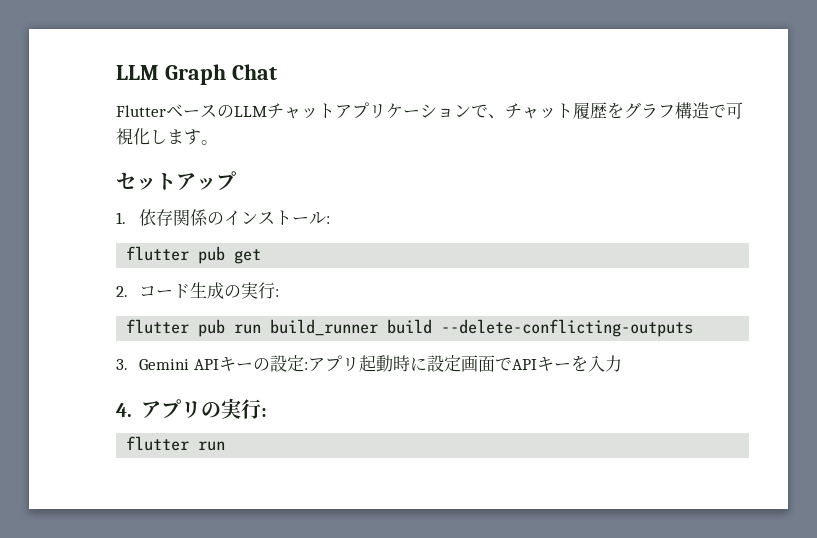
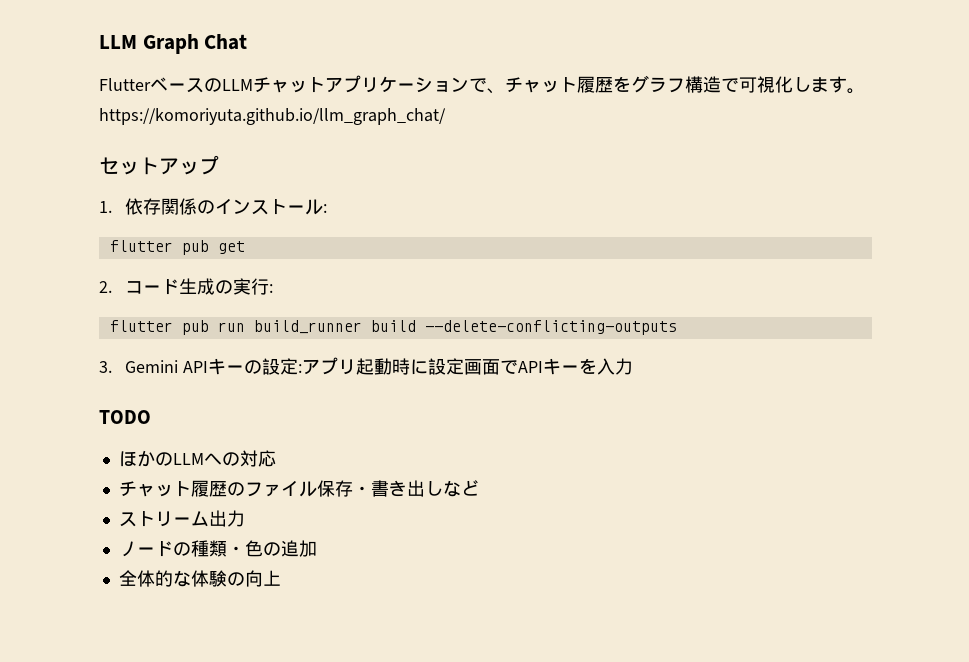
- FlutterベースのLLMチャットアプリケーションで、チャット履歴をグラフ構造で可視化します。
+ FlutterベースのLLMチャットアプリケーションで、チャット履歴をグラフ構造で可視化します。https://komoriyuta.github.io/llm_graph_chat/
- 4.アプリの実行:
- flutter run
+ TODO
+ ほかのLLMへの対応
+ チャット履歴のファイル保存・書き出しなど
+ ストリーム出力
+ ノードの種類・色の追加
+ 全体的な体験の向上

